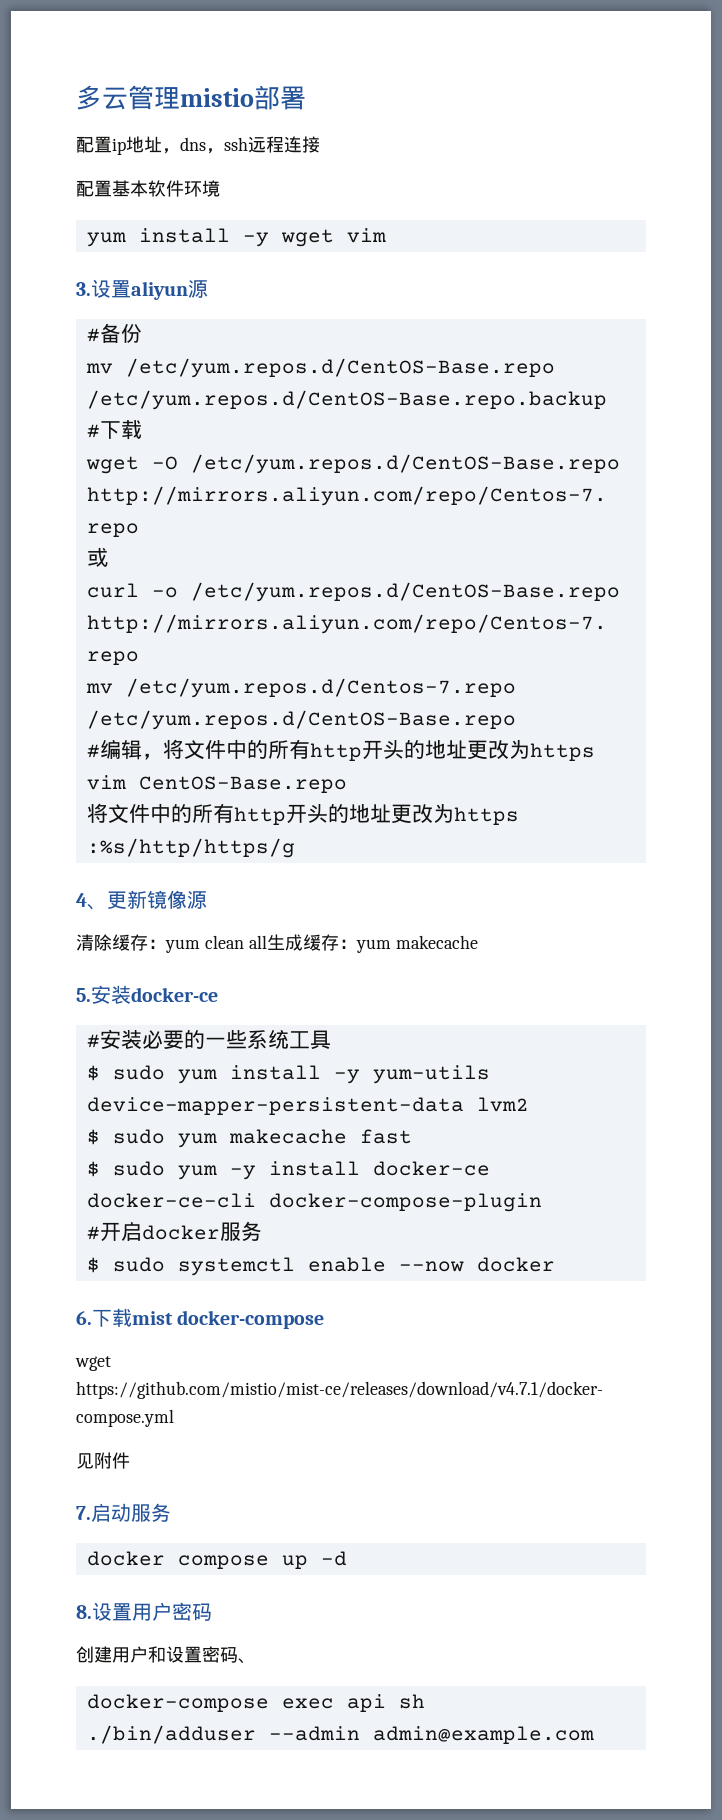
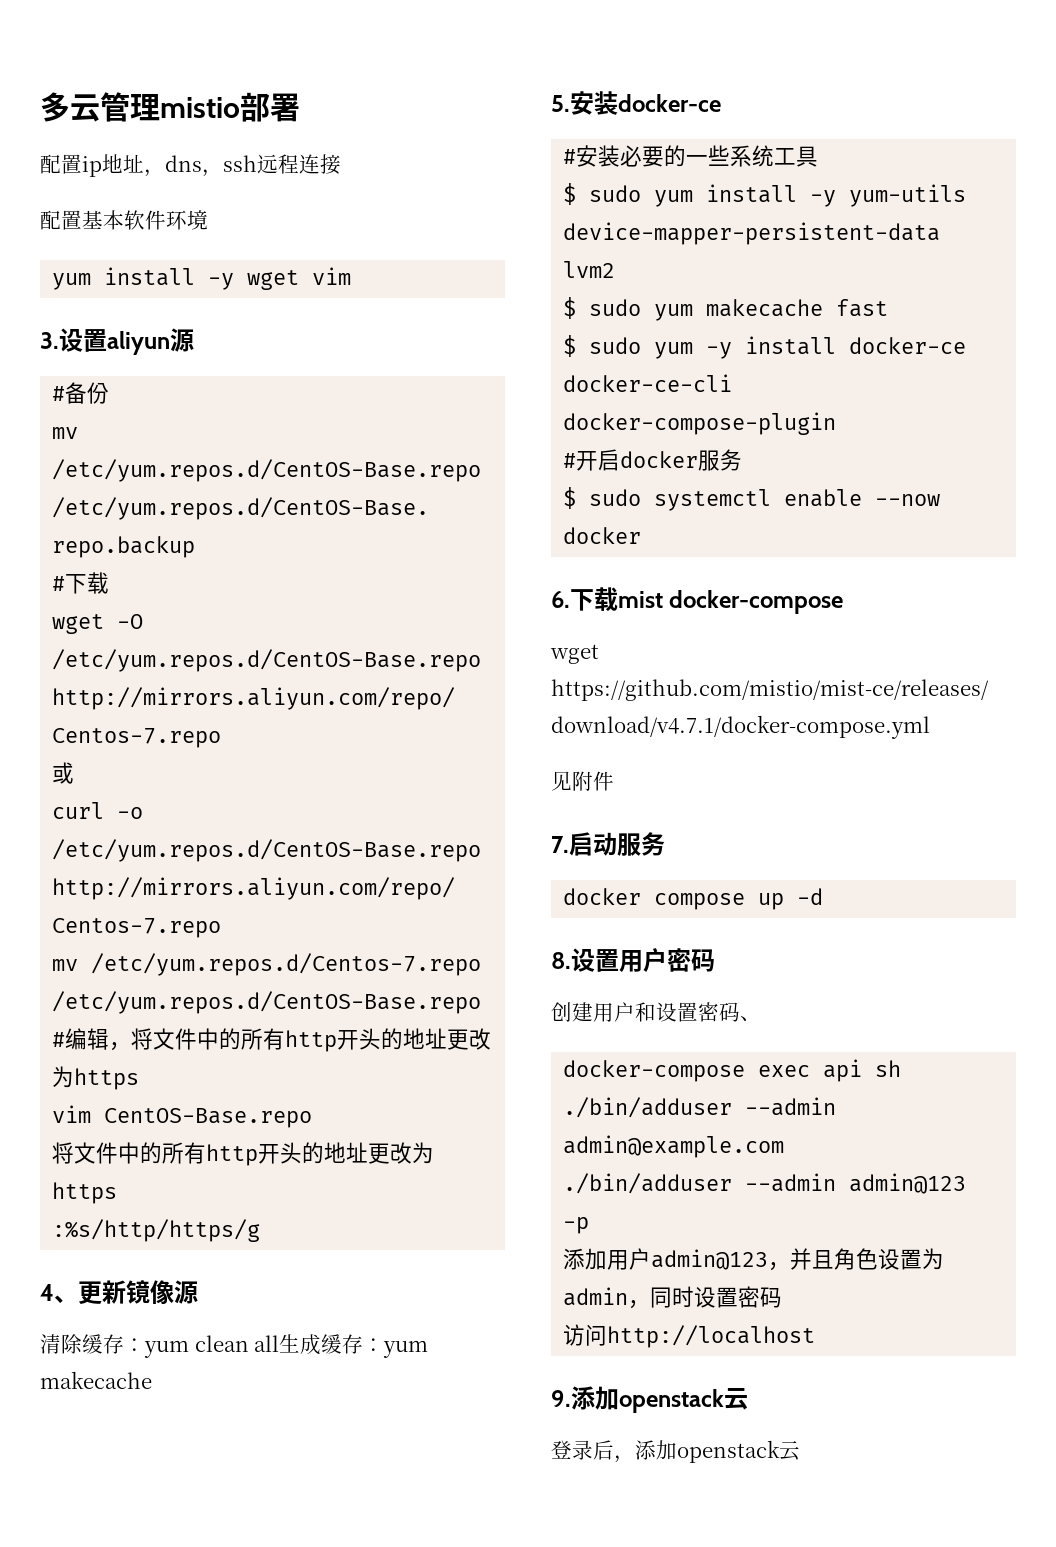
+ ./bin/adduser --admin admin@123 -p
+ 添加用户admin@123，并且角色设置为admin，同时设置密码
+ 访问http://localhost
+ 9.添加openstack云
+ 登录后，添加openstack云

